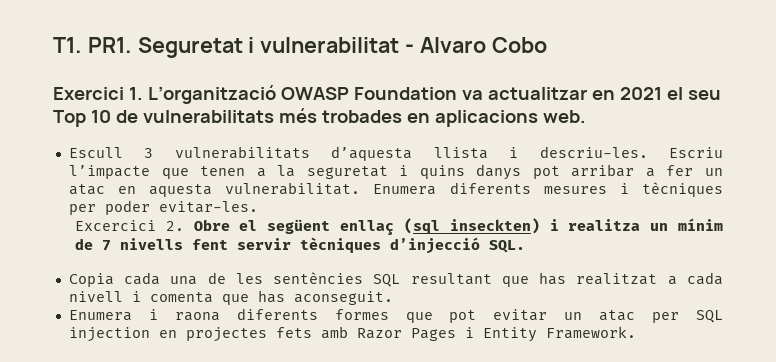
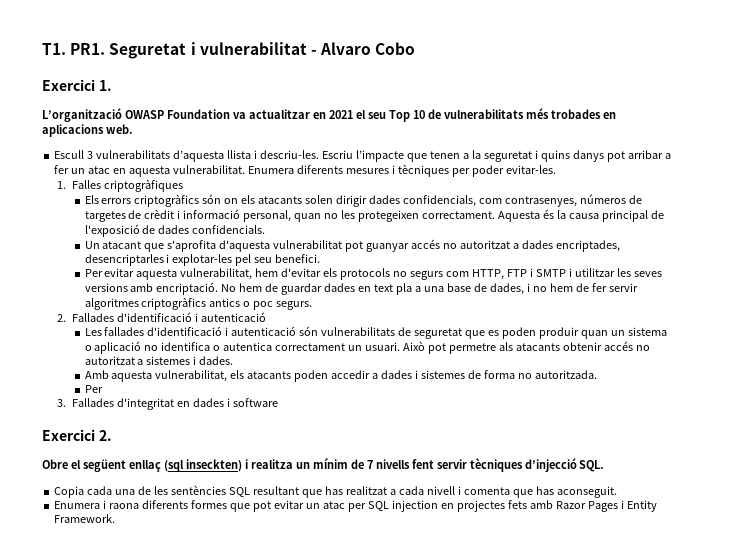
- Exercici 1. L’organització OWASP Foundation va actualitzar en 2021 el seu Top 10 de vulnerabilitats més trobades en aplicacions web.
+ Exercici 1.
+ L’organització OWASP Foundation va actualitzar en 2021 el seu Top 10 de vulnerabilitats més trobades en aplicacions web.
- Excercici 2. Obre el següent enllaç (sql inseckten) i realitza un mínim de 7 nivells fent servir tècniques d’injecció SQL.
+ 1. Falles criptogràfiques
+ Els errors criptogràfics són on els atacants solen dirigir dades confidencials, com contrasenyes, números de targetes de crèdit i informació personal, quan no les protegeixen correctament. Aquesta és la causa principal de l'exposició de dades confidencials.
+ Un atacant que s'aprofita d'aquesta vulnerabilitat pot guanyar accés no autoritzat a dades encriptades, desencriptarles i explotar-les pel seu benefici.
+ Per evitar aquesta vulnerabilitat, hem d'evitar els protocols no segurs com HTTP, FTP i SMTP i utilitzar les seves versions amb encriptació. No hem de guardar dades en text pla a una base de dades, i no hem de fer servir algoritmes criptogràfics antics o poc segurs.
+ 2. Fallades d'identificació i autenticació
+ Les fallades d'identificació i autenticació són vulnerabilitats de seguretat que es poden produir quan un sistema o aplicació no identifica o autentica correctament un usuari. Això pot permetre als atacants obtenir accés no autoritzat a sistemes i dades.
+ Amb aquesta vulnerabilitat, els atacants poden accedir a dades i sistemes de forma no autoritzada.
+ Per
+ 3. Fallades d'integritat en dades i software
+ Exercici 2.
+ Obre el següent enllaç (sql inseckten) i realitza un mínim de 7 nivells fent servir tècniques d’injecció SQL.

